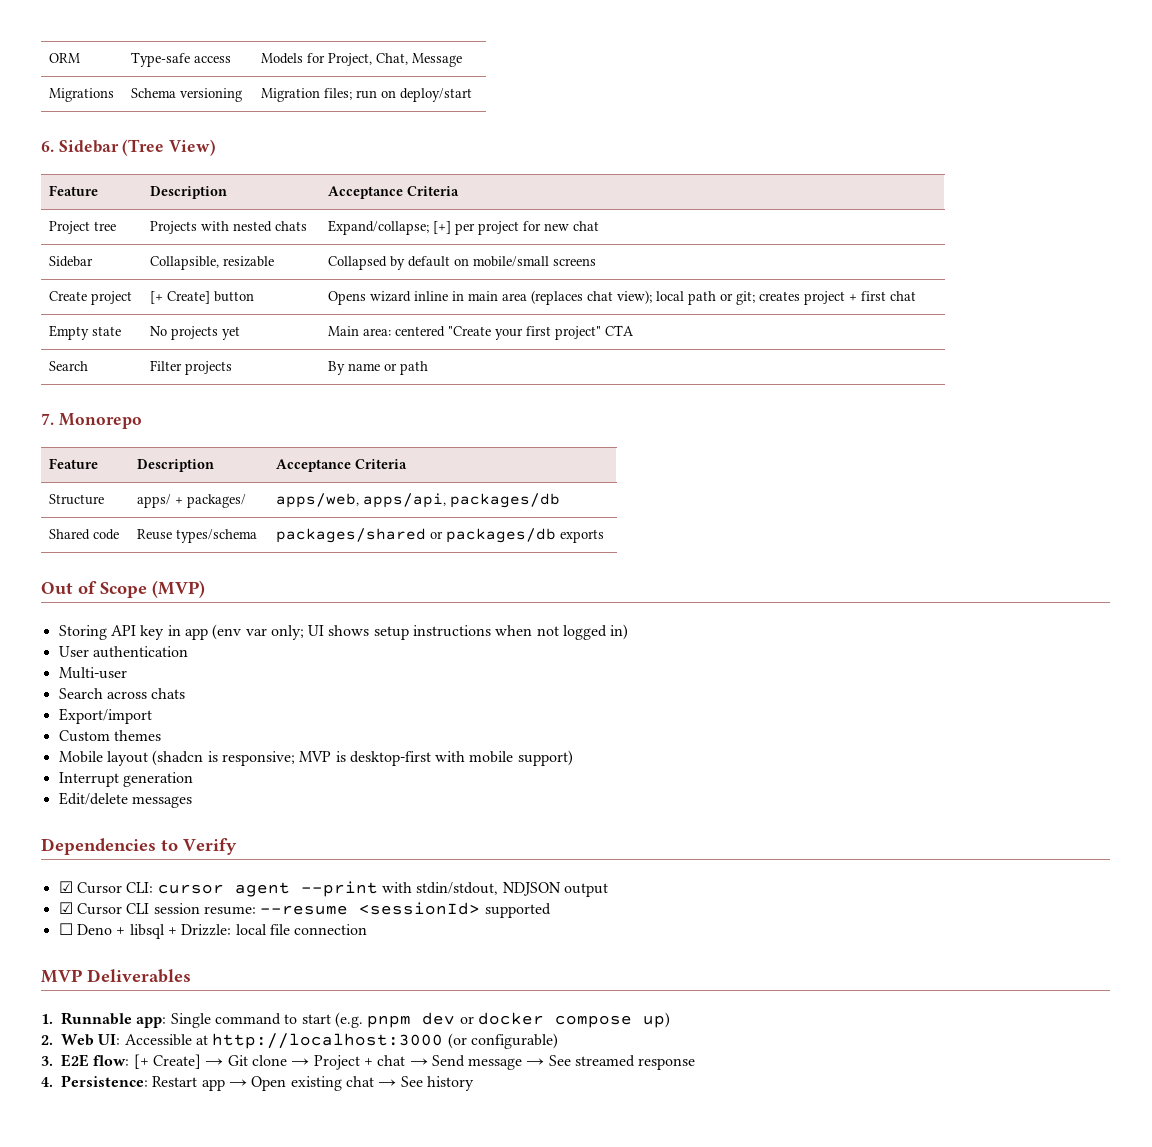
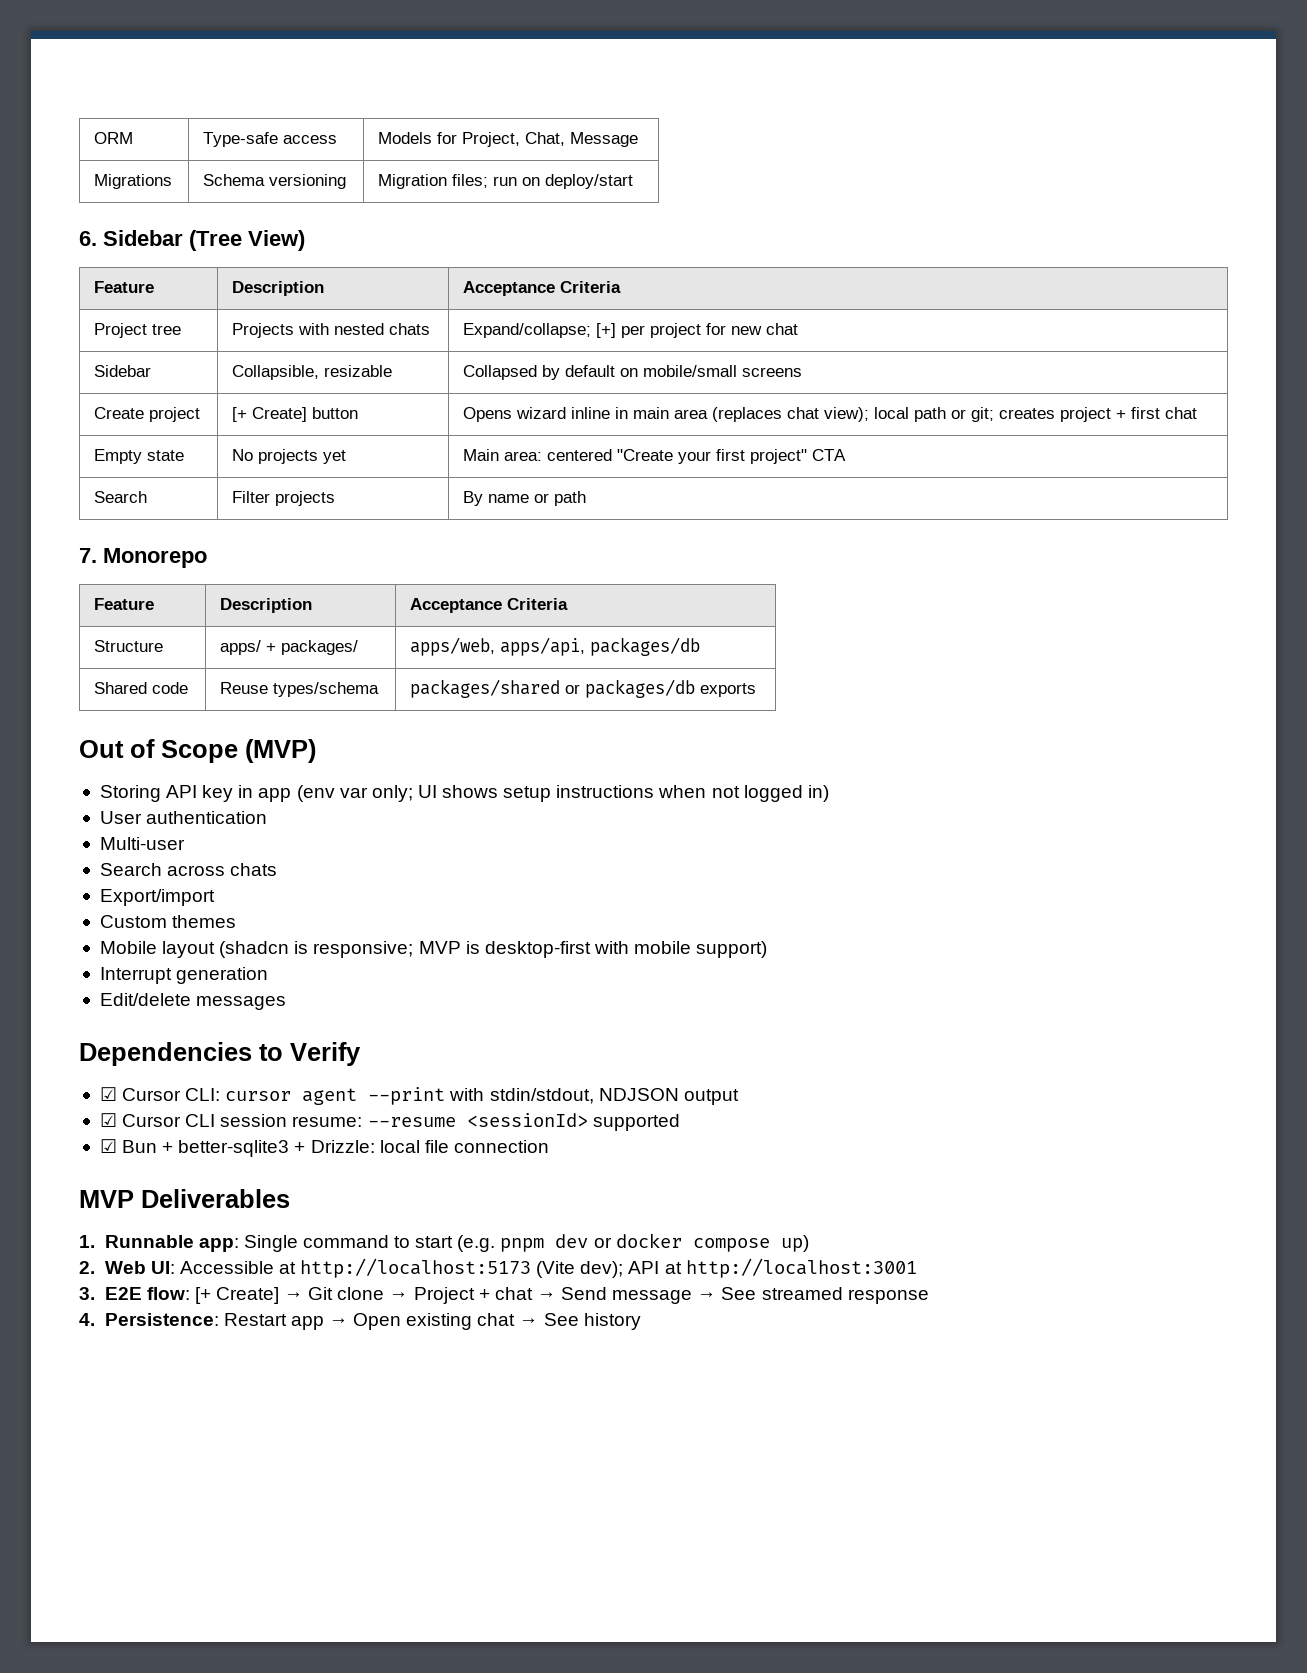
- ☐ Deno + libsql + Drizzle: local file connection
+ ☑ Bun + better-sqlite3 + Drizzle: local file connection
- 2. Web UI: Accessible at http://localhost:3000 (or configurable)
+ 2. Web UI: Accessible at http://localhost:5173 (Vite dev); API at http://localhost:3001

